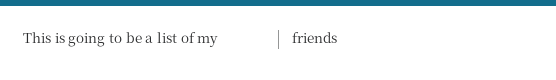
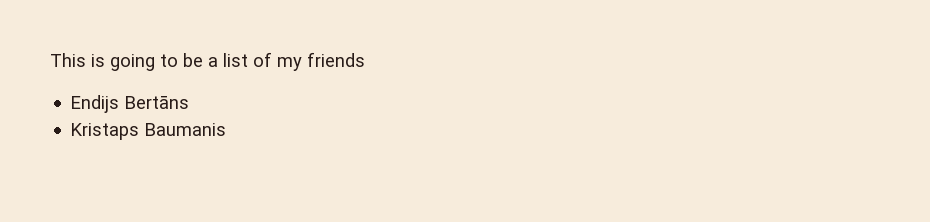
+ Endijs Bertāns
+ Kristaps Baumanis

